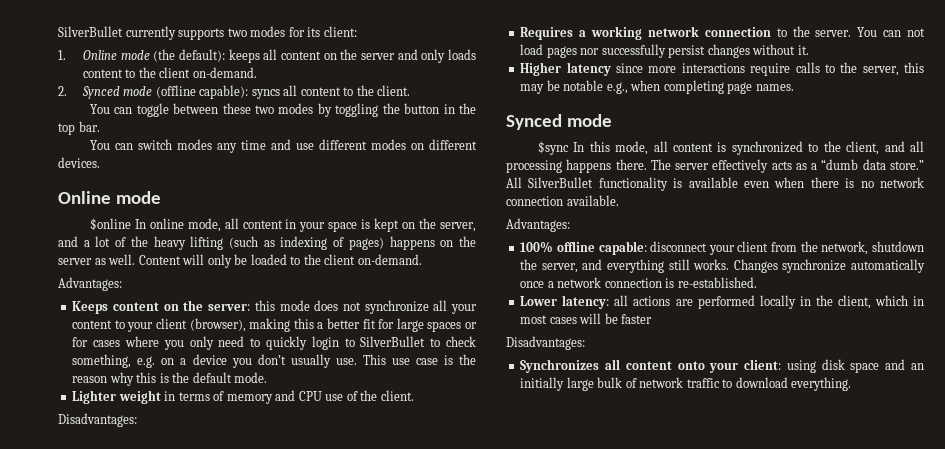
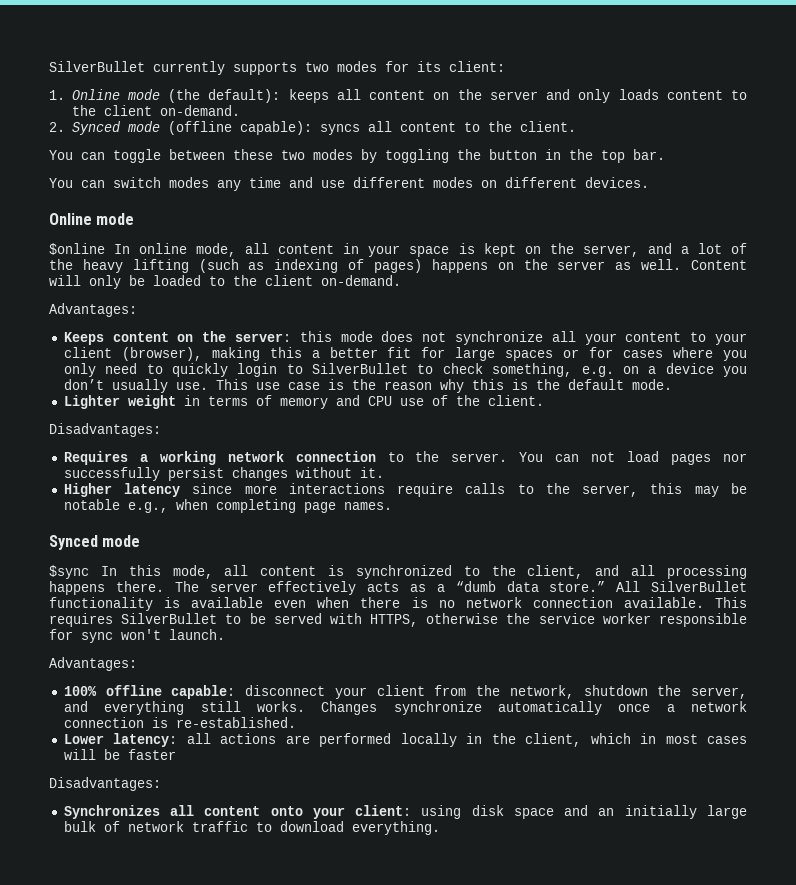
+ This requires SilverBullet to be served with HTTPS, otherwise the service worker responsible for sync won't launch.

